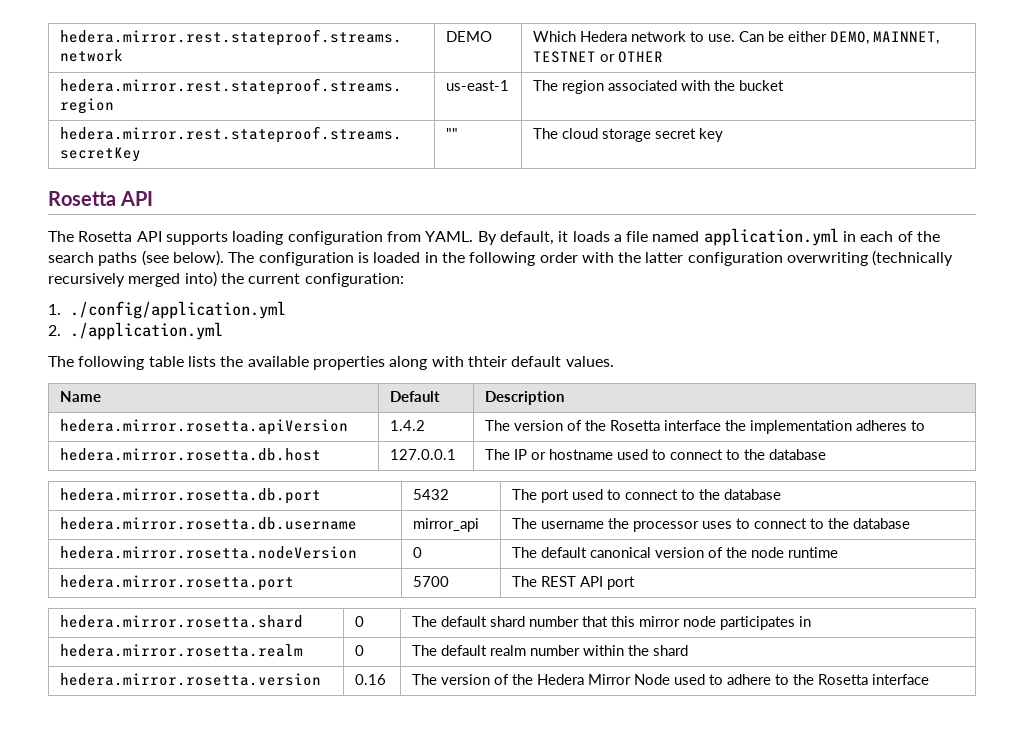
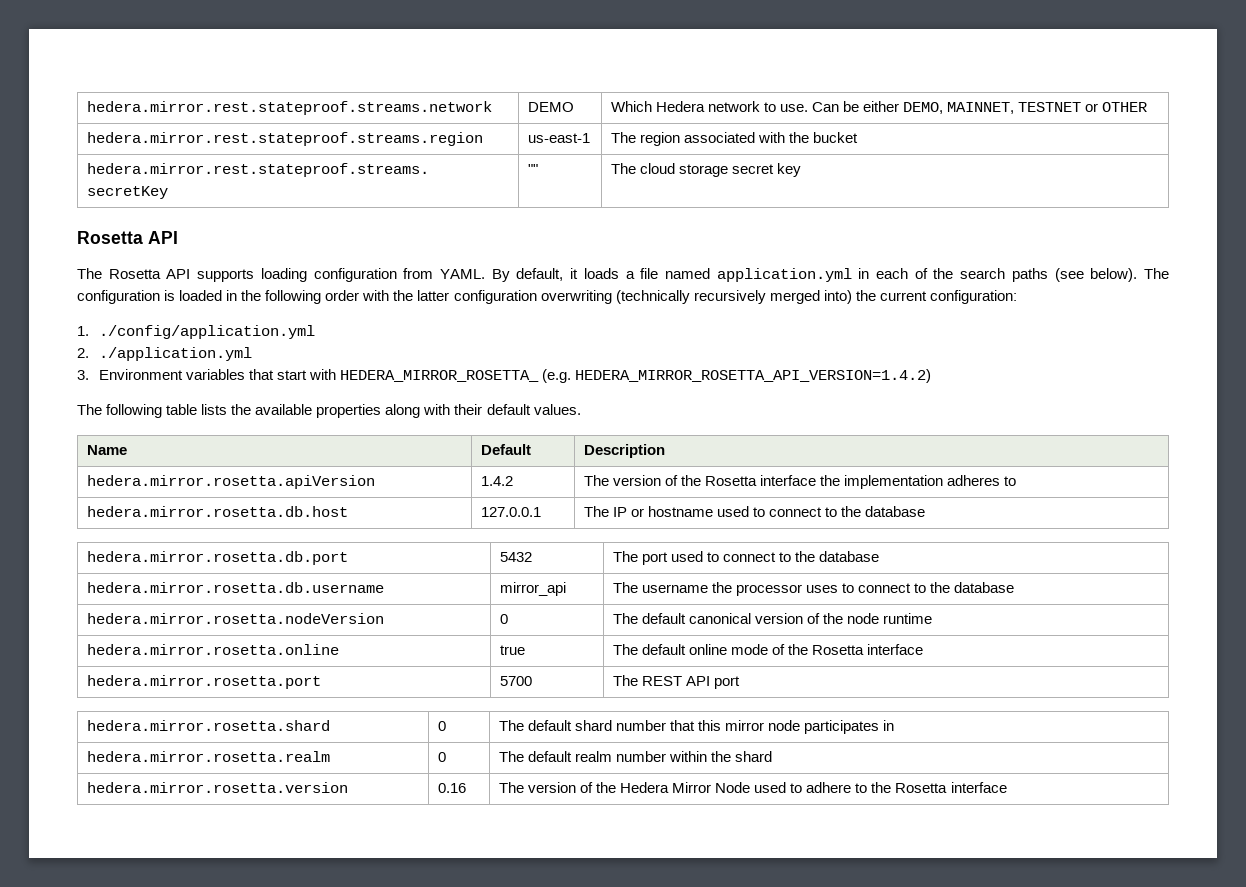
+ 3. Environment variables that start with HEDERA_MIRROR_ROSETTA_ (e.g. HEDERA_MIRROR_ROSETTA_API_VERSION=1.4.2)
- The following table lists the available properties along with thteir default values.
+ The following table lists the available properties along with their default values.
+ hedera.mirror.rosetta.online | true | The default online mode of the Rosetta interface

